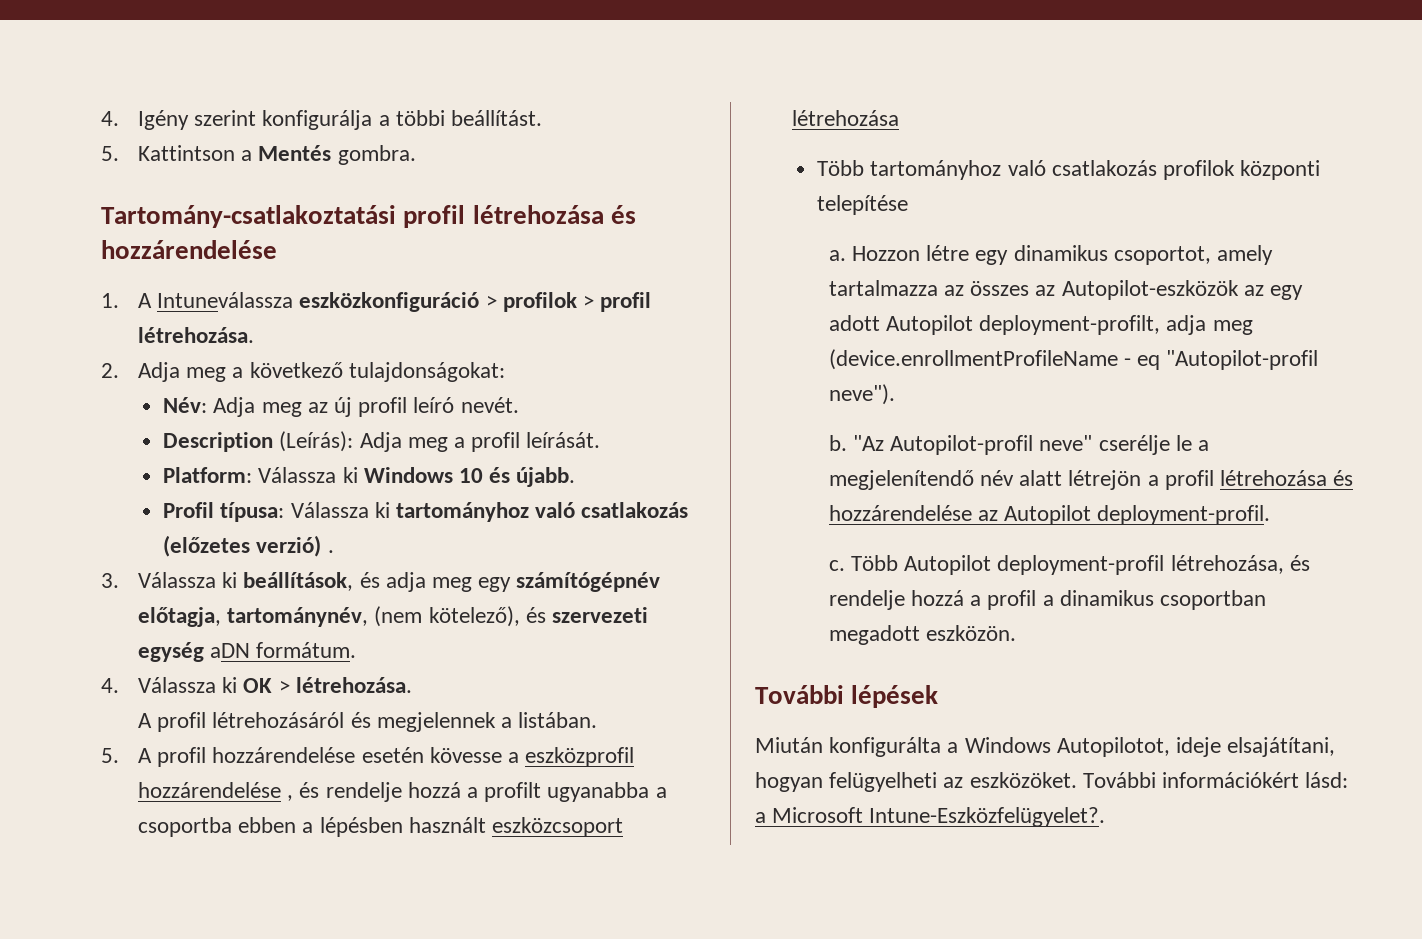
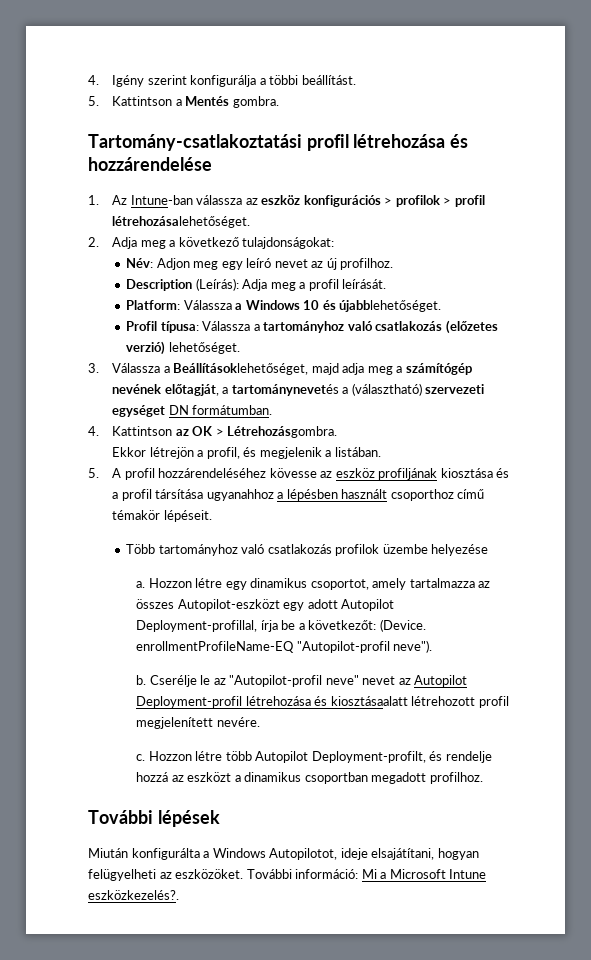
- 1. A Intuneválassza eszközkonfiguráció > profilok > profil létrehozása.
+ 1. Az Intune-ban válassza az eszköz konfigurációs > profilok > profil létrehozásalehetőséget.
- Név: Adja meg az új profil leíró nevét.
+ Név: Adjon meg egy leíró nevet az új profilhoz.
- Platform: Válassza ki Windows 10 és újabb.
+ Platform: Válassza a Windows 10 és újabblehetőséget.
- Profil típusa: Válassza ki tartományhoz való csatlakozás (előzetes verzió) .
+ Profil típusa: Válassza a tartományhoz való csatlakozás (előzetes verzió) lehetőséget.
- 3. Válassza ki beállítások, és adja meg egy számítógépnév előtagja, tartománynév, (nem kötelező), és szervezeti egység aDN formátum.
- 4. Válassza ki OK > létrehozása.
- A profil létrehozásáról és megjelennek a listában.
+ 3. Válassza a Beállításoklehetőséget, majd adja meg a számítógép nevének előtagját, a tartománynevetés a (választható) szervezeti egységet DN formátumban.
+ 4. Kattintson az OK > Létrehozásgombra.
+ Ekkor létrejön a profil, és megjelenik a listában.
- 5. A profil hozzárendelése esetén kövesse a eszközprofil hozzárendelése , és rendelje hozzá a profilt ugyanabba a csoportba ebben a lépésben használt eszközcsoport létrehozása
+ 5. A profil hozzárendeléséhez kövesse az eszköz profiljának kiosztása és a profil társítása ugyanahhoz a lépésben használt csoporthoz című témakör lépéseit.
- Több tartományhoz való csatlakozás profilok központi telepítése
+ Több tartományhoz való csatlakozás profilok üzembe helyezése
- Hozzon létre egy dinamikus csoportot, amely tartalmazza az összes az Autopilot-eszközök az egy adott Autopilot deployment-profilt, adja meg (device.enrollmentProfileName - eq "Autopilot-profil neve").
- b. "Az Autopilot-profil neve" cserélje le a megjelenítendő név alatt létrejön a profil létrehozása és hozzárendelése az Autopilot deployment-profil.
- c. Több Autopilot deployment-profil létrehozása, és rendelje hozzá a profil a dinamikus csoportban megadott eszközön.
+ Hozzon létre egy dinamikus csoportot, amely tartalmazza az összes Autopilot-eszközt egy adott Autopilot Deployment-profillal, írja be a következőt: (Device. enrollmentProfileName-EQ "Autopilot-profil neve").
+ b. Cserélje le az "Autopilot-profil neve" nevet az Autopilot Deployment-profil létrehozása és kiosztásaalatt létrehozott profil megjelenített nevére.
+ c. Hozzon létre több Autopilot Deployment-profilt, és rendelje hozzá az eszközt a dinamikus csoportban megadott profilhoz.
- További információkért lásd: a Microsoft Intune-Eszközfelügyelet?.
+ További információ: Mi a Microsoft Intune eszközkezelés?.

